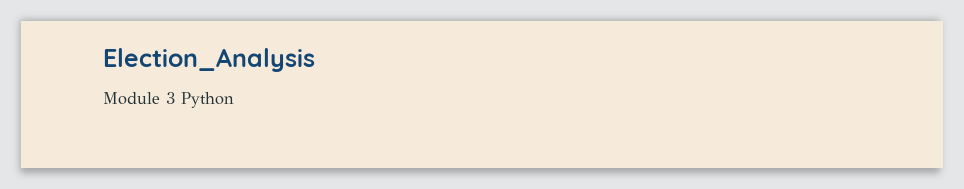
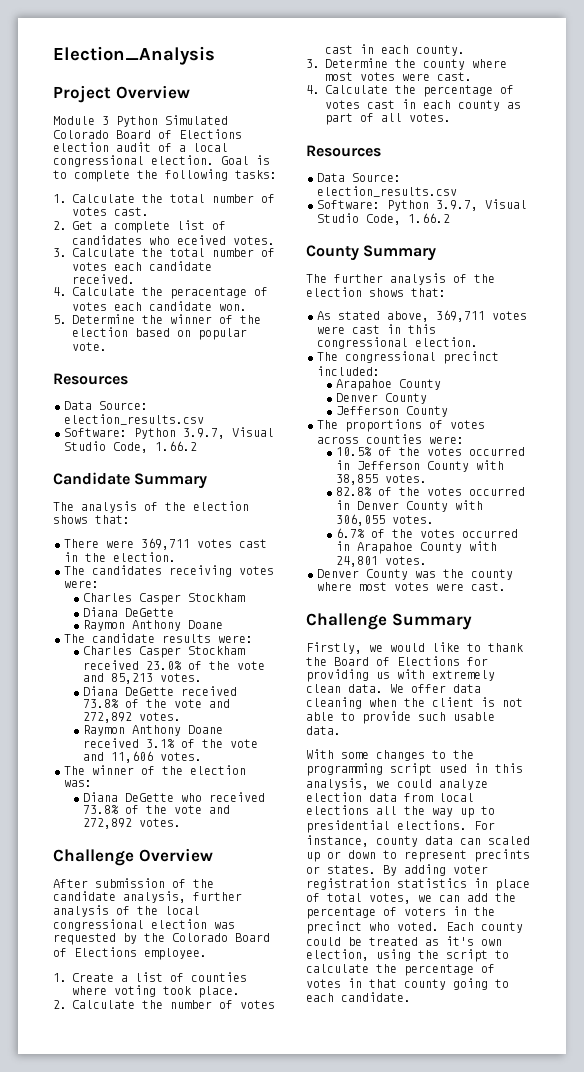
+ Project Overview
- Module 3 Python
+ Module 3 Python Simulated Colorado Board of Elections election audit of a local congressional election. Goal is to complete the following tasks:
+ 1. Calculate the total number of votes cast.
+ 2. Get a complete list of candidates who eceived votes.
+ 3. Calculate the total number of votes each candidate received.
+ 4. Calculate the peracentage of votes each candidate won.
+ 5. Determine the winner of the election based on popular vote.
+ Resources
+ Data Source: election_results.csv
+ Software: Python 3.9.7, Visual Studio Code, 1.66.2
+ Candidate Summary
+ The analysis of the election shows that:
+ There were 369,711 votes cast in the election.
+ The candidates receiving votes were:
+ Charles Casper Stockham
+ Diana DeGette
+ Raymon Anthony Doane
+ The candidate results were:
+ Charles Casper Stockham received 23.0% of the vote and 85,213 votes.
+ Diana DeGette received 73.8% of the vote and 272,892 votes.
+ Raymon Anthony Doane received 3.1% of the vote and 11,606 votes.
+ The winner of the election was:
+ Diana DeGette who received 73.8% of the vote and 272,892 votes.
+ Challenge Overview
+ After submission of the candidate analysis, further analysis of the local congressional election was requested by the Colorado Board of Elections employee.
+ 1. Create a list of counties where voting took place.
+ 2. Calculate the number of votes cast in each county.
+ 3. Determine the county where most votes were cast.
+ 4. Calculate the percentage of votes cast in each county as part of all votes.
+ Resources
+ Data Source: election_results.csv
+ Software: Python 3.9.7, Visual Studio Code, 1.66.2
+ County Summary
+ The further analysis of the election shows that:
+ As stated above, 369,711 votes were cast in this congressional election.
+ The congressional precinct included:
+ Arapahoe County
+ Denver County
+ Jefferson County
+ The proportions of votes across counties were:
+ 10.5% of the votes occurred in Jefferson County with 38,855 votes.
+ 82.8% of the votes occurred in Denver County with 306,055 votes.
+ 6.7% of the votes occurred in Arapahoe County with 24,801 votes.
+ Denver County was the county where most votes were cast.
+ Challenge Summary
+ Firstly, we would like to thank the Board of Elections for providing us with extremely clean data. We offer data cleaning when the client is not able to provide such usable data.
+ With some changes to the programming script used in this analysis, we could analyze election data from local elections all the way up to presidential elections. For instance, county data can scaled up or down to represent precints or states. By adding voter registration statistics in place of total votes, we can add the percentage of voters in the precinct who voted. Each county could be treated as it's own election, using the script to calculate the percentage of votes in that county going to each candidate.

